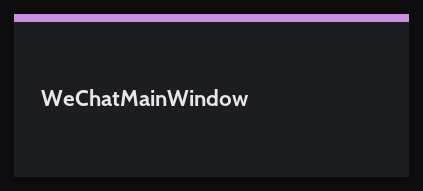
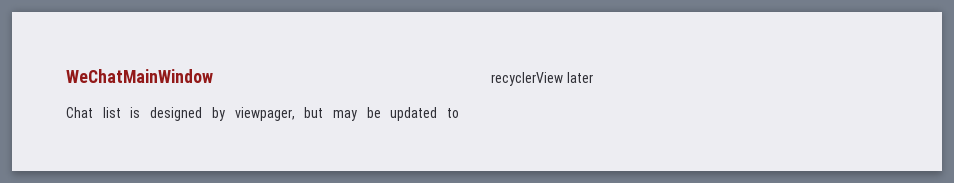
+ Chat list is designed by viewpager, but may be updated to recyclerView later

